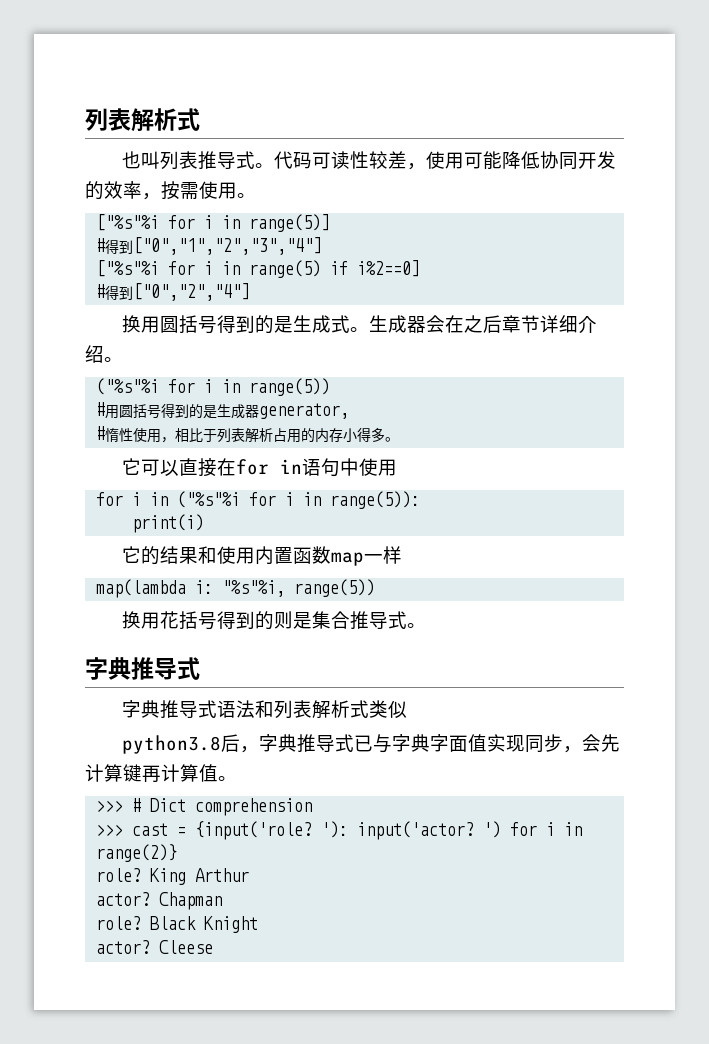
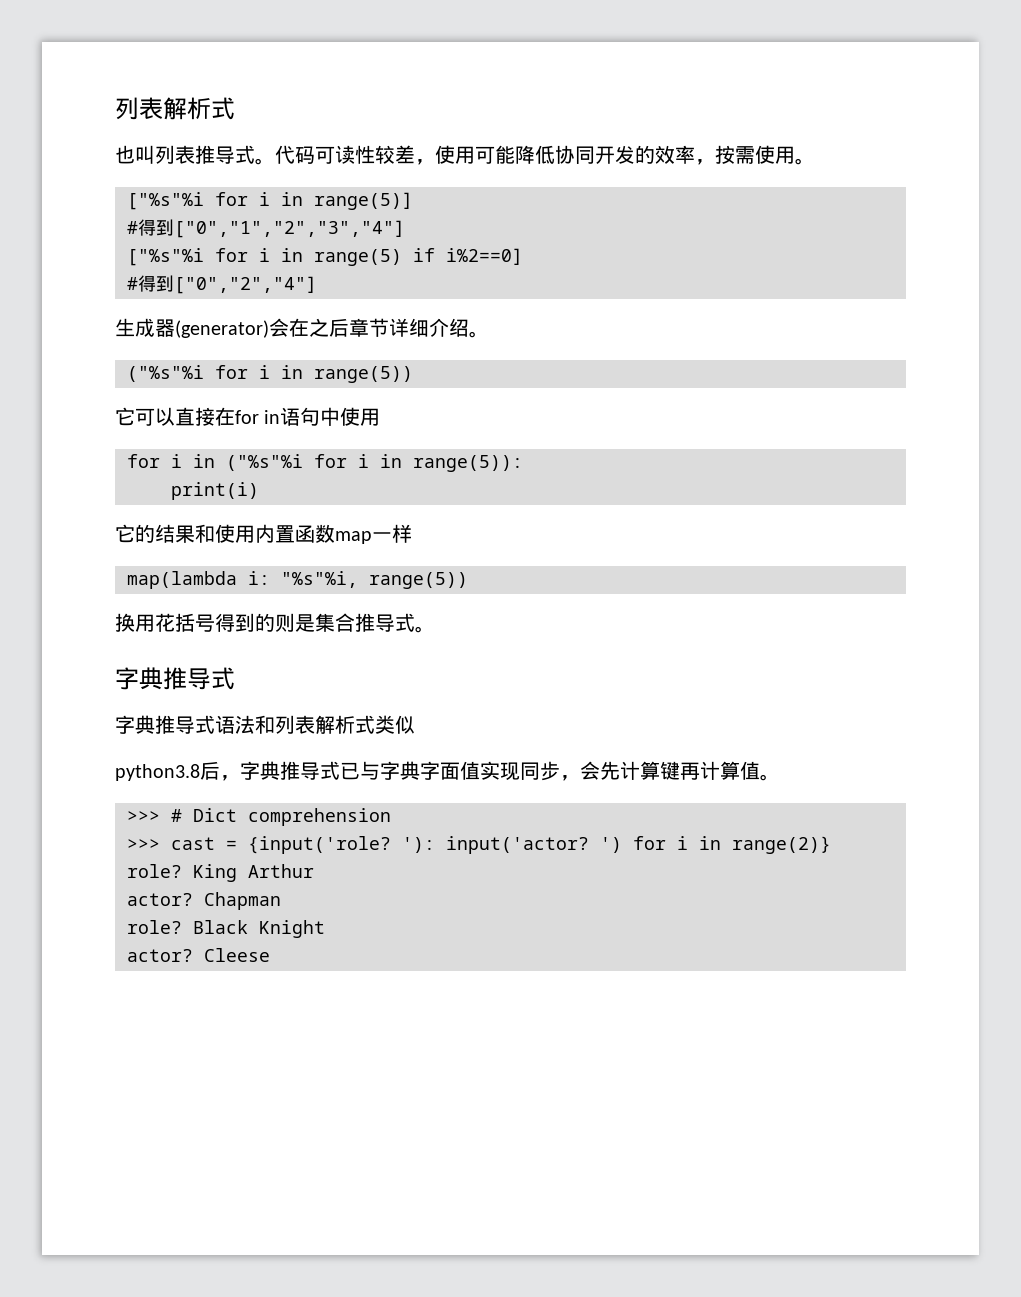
- 换用圆括号得到的是生成式。生成器会在之后章节详细介绍。
+ 生成器(generator)会在之后章节详细介绍。
- #用圆括号得到的是生成器generator,
- #惰性使用，相比于列表解析占用的内存小得多。

